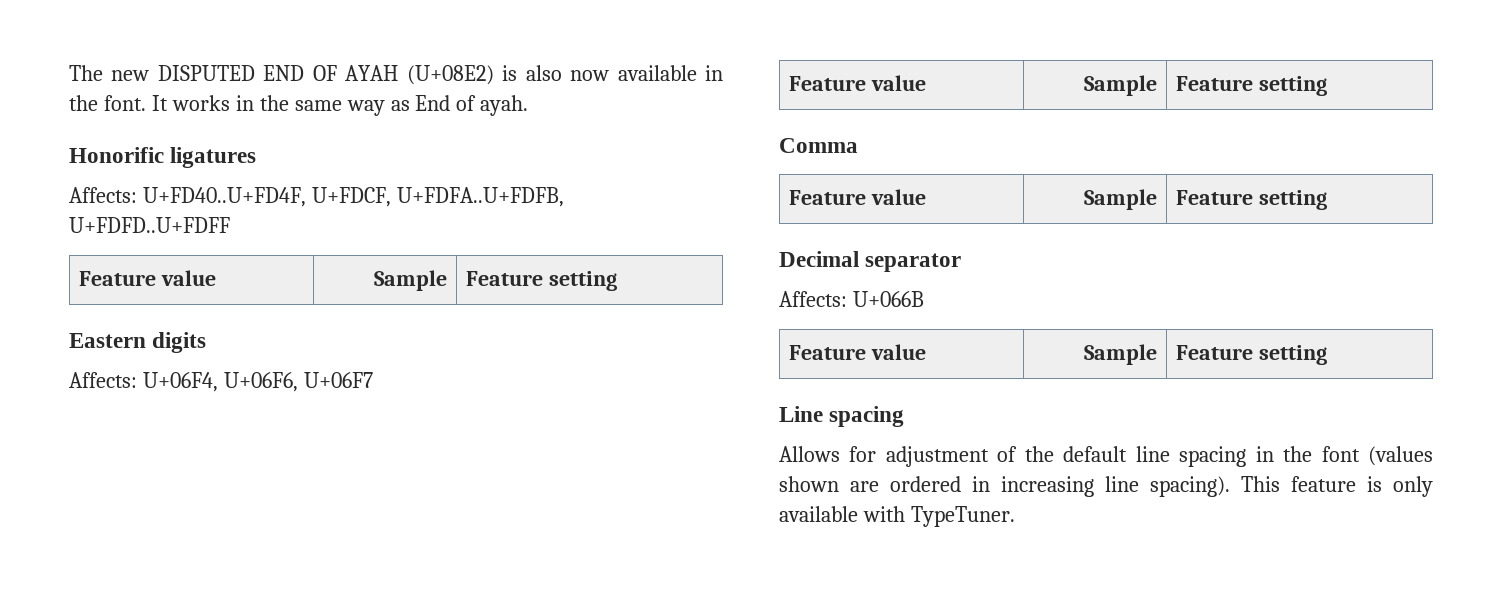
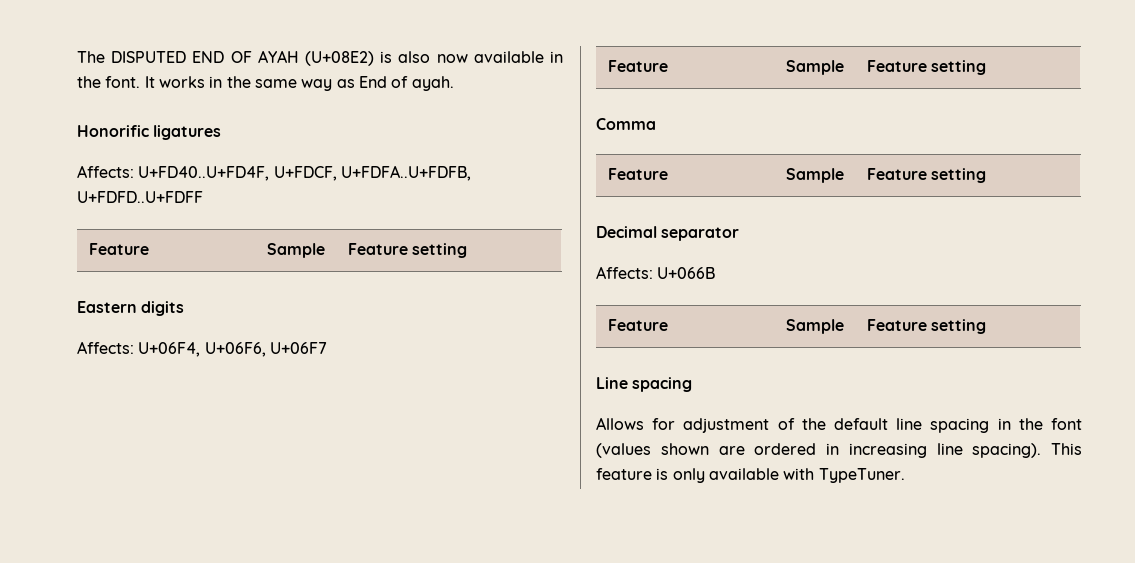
- The new DISPUTED END OF AYAH (U+08E2) is also now available in the font.
+ The DISPUTED END OF AYAH (U+08E2) is also now available in the font.
  Affects: U+FD40..U+FD4F, U+FDCF, U+FDFA..U+FDFB, U+FDFD..U+FDFF
- Feature value | Sample | Feature setting
+ Feature | Sample | Feature setting
  Affects: U+06F4, U+06F6, U+06F7
- Feature value | Sample | Feature setting
+ Feature | Sample | Feature setting
  Comma
- Feature value | Sample | Feature setting
+ Feature | Sample | Feature setting
  Affects: U+066B
- Feature value | Sample | Feature setting
+ Feature | Sample | Feature setting

